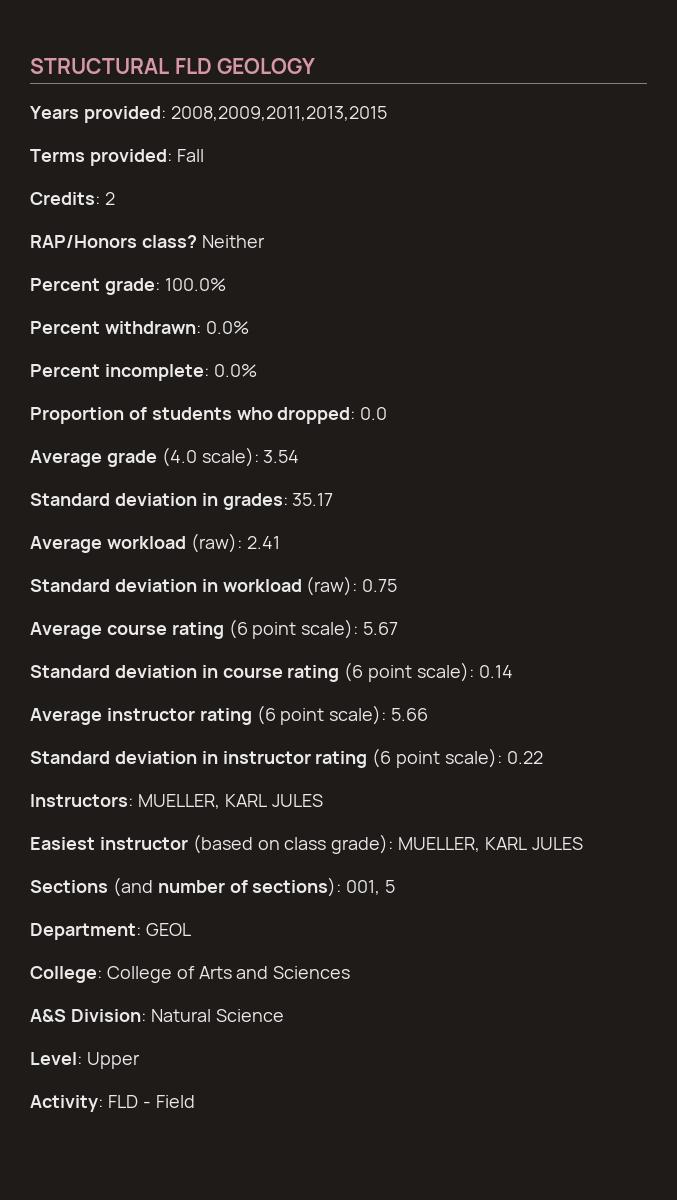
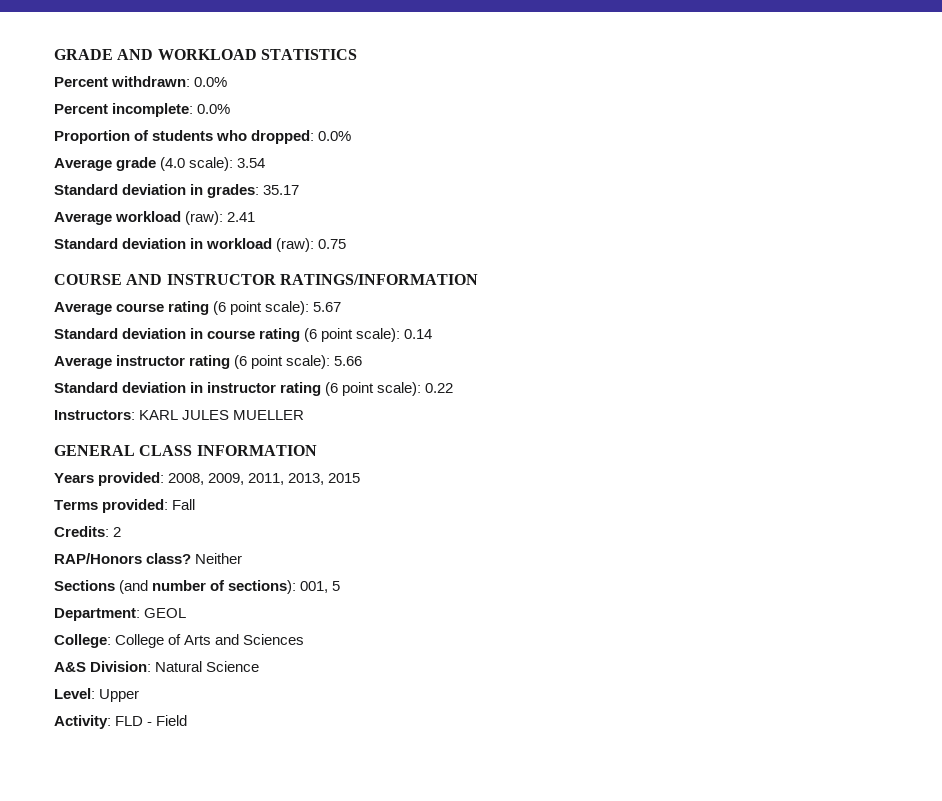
- STRUCTURAL FLD GEOLOGY
- Years provided: 2008,2009,2011,2013,2015
- Terms provided: Fall
- Credits: 2
- RAP/Honors class? Neither
- Percent grade: 100.0%
+ GRADE AND WORKLOAD STATISTICS
- Proportion of students who dropped: 0.0
+ Proportion of students who dropped: 0.0%
+ COURSE AND INSTRUCTOR RATINGS/INFORMATION
- Instructors: MUELLER, KARL JULES
- Easiest instructor (based on class grade): MUELLER, KARL JULES
+ Instructors: KARL JULES MUELLER
+ GENERAL CLASS INFORMATION
+ Years provided: 2008, 2009, 2011, 2013, 2015
+ Terms provided: Fall
+ Credits: 2
+ RAP/Honors class? Neither

